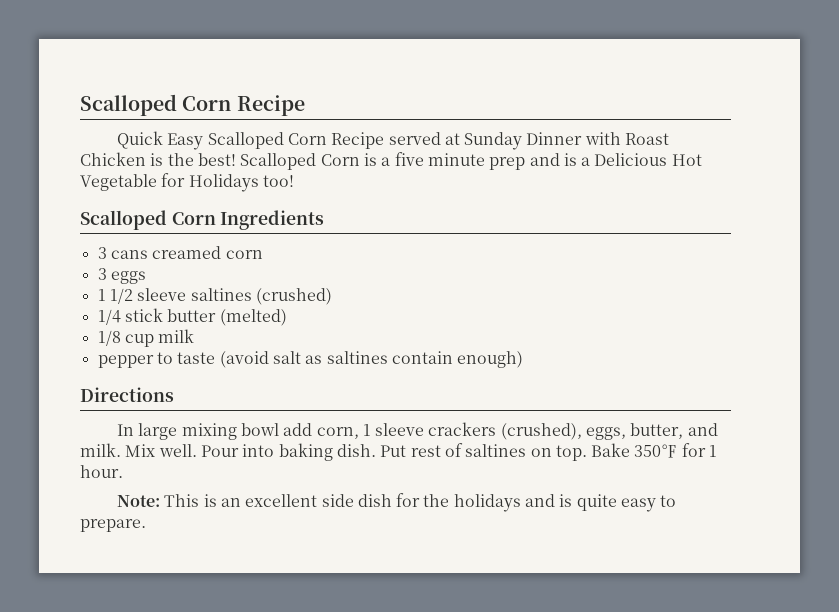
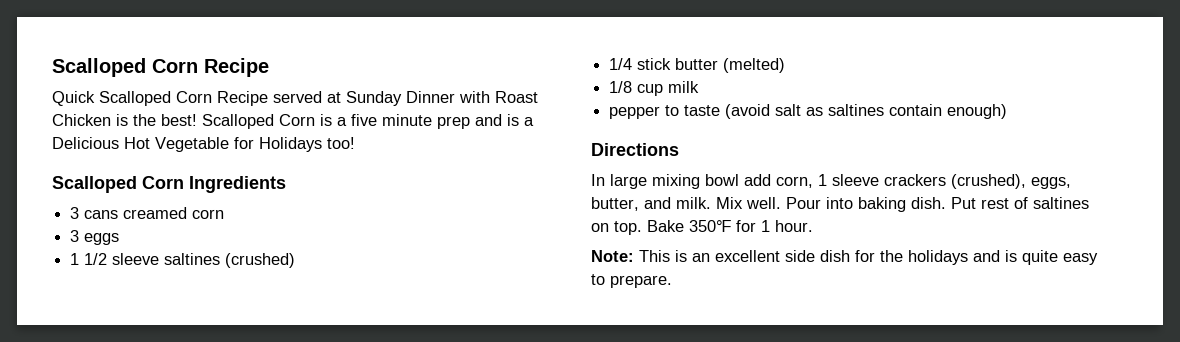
- Quick Easy Scalloped Corn Recipe served at Sunday Dinner with Roast Chicken is the best!
+ Quick Scalloped Corn Recipe served at Sunday Dinner with Roast Chicken is the best!

